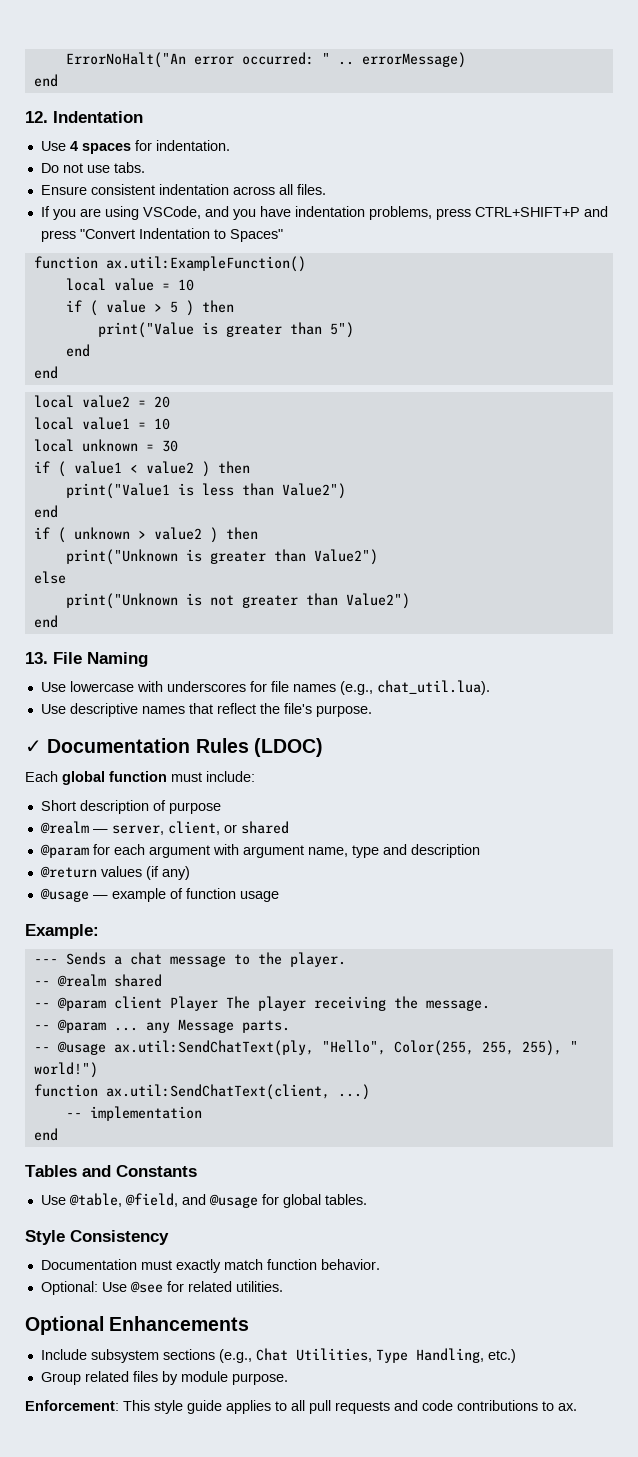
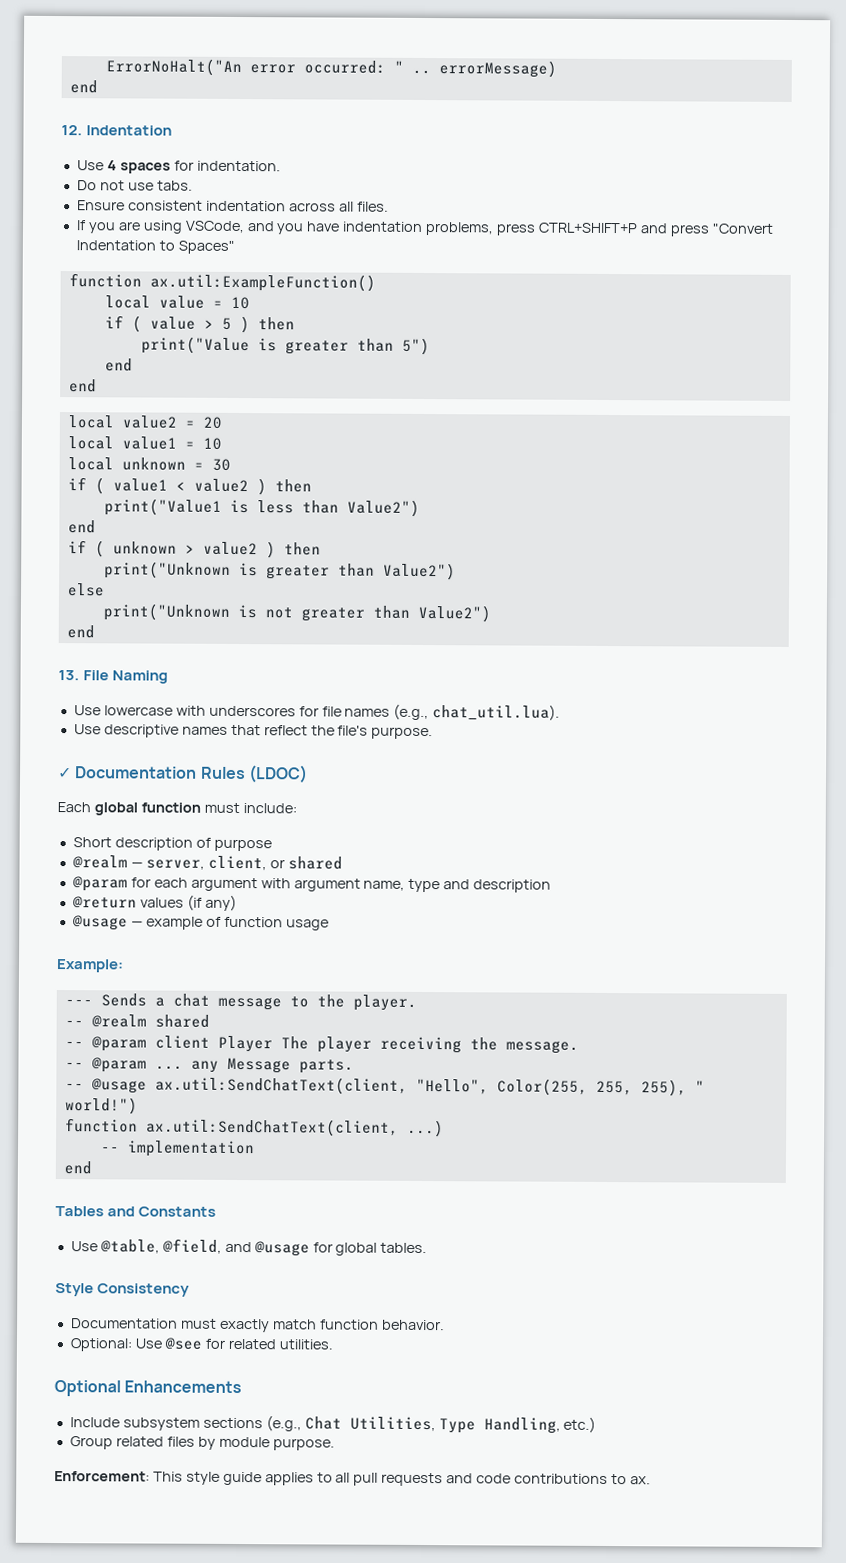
- -- @usage ax.util:SendChatText(ply, "Hello", Color(255, 255, 255), " world!")
+ -- @usage ax.util:SendChatText(client, "Hello", Color(255, 255, 255), " world!")

